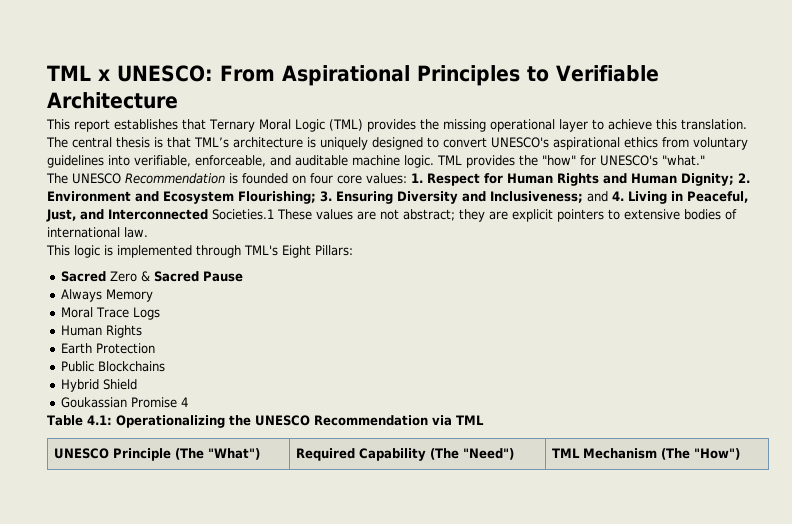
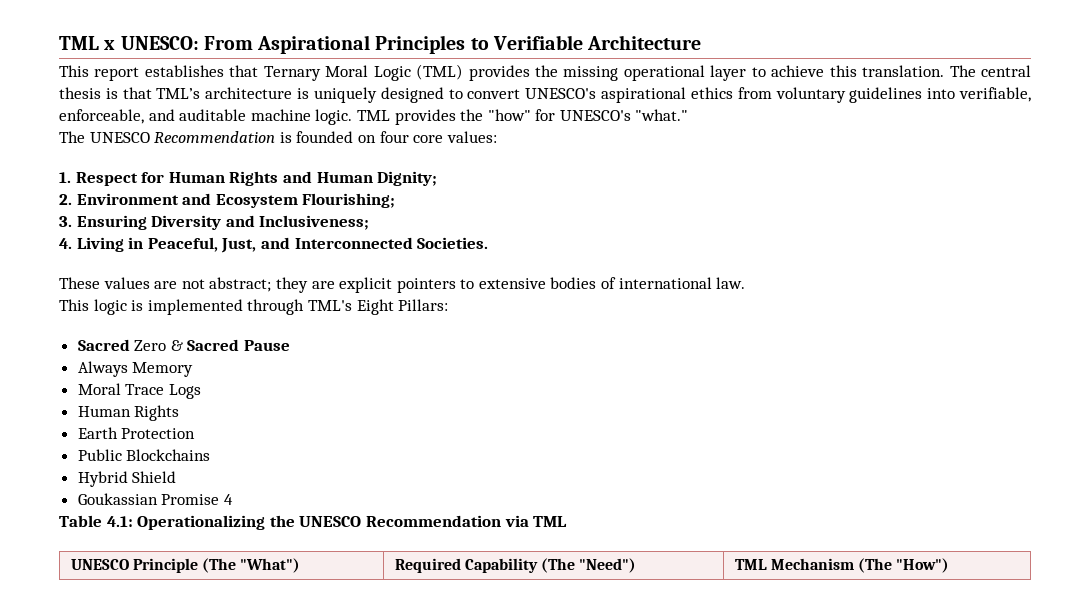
- The UNESCO Recommendation is founded on four core values: 1. Respect for Human Rights and Human Dignity; 2. Environment and Ecosystem Flourishing; 3. Ensuring Diversity and Inclusiveness; and 4. Living in Peaceful, Just, and Interconnected Societies.1 These values are not abstract; they are explicit pointers to extensive bodies of international law.
+ The UNESCO Recommendation is founded on four core values:
+ 1. Respect for Human Rights and Human Dignity;
+ 2. Environment and Ecosystem Flourishing;
+ 3. Ensuring Diversity and Inclusiveness;
+ 4. Living in Peaceful, Just, and Interconnected Societies.
+ These values are not abstract; they are explicit pointers to extensive bodies of international law.

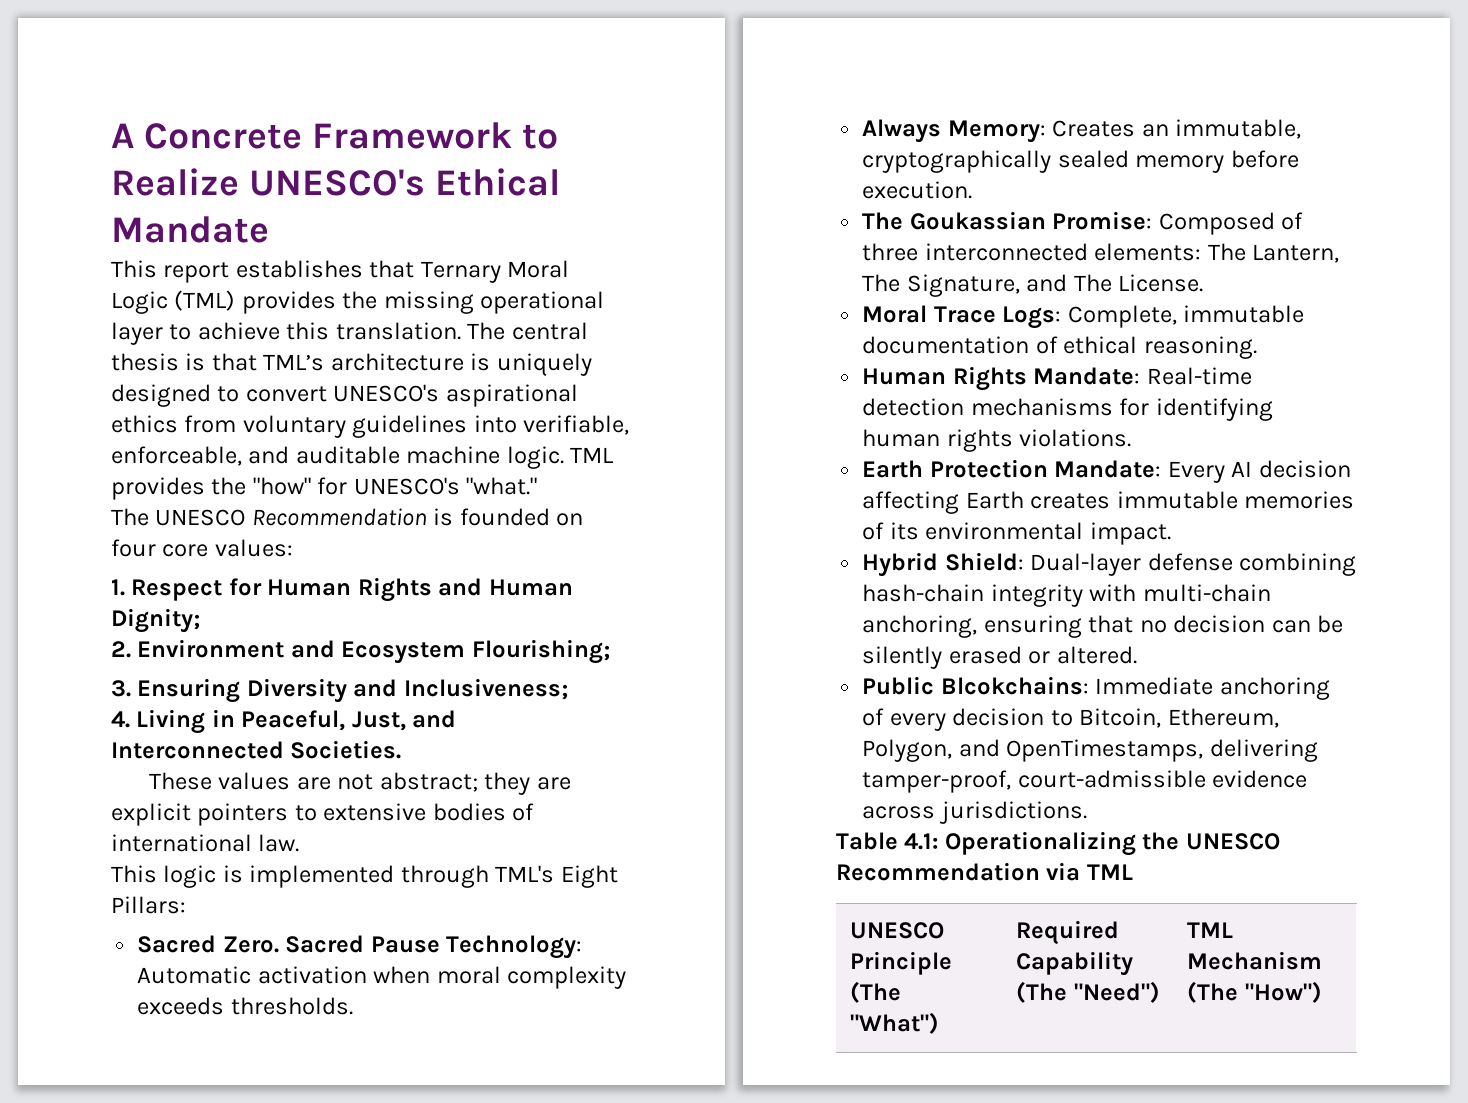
- TML x UNESCO: From Aspirational Principles to Verifiable Architecture
+ A Concrete Framework to Realize UNESCO's Ethical Mandate
- Sacred Zero & Sacred Pause
- Always Memory
- Moral Trace Logs
- Human Rights
- Earth Protection
- Public Blockchains
- Hybrid Shield
- Goukassian Promise 4
+ Sacred Zero. Sacred Pause Technology: Automatic activation when moral complexity exceeds thresholds.
+ Always Memory: Creates an immutable, cryptographically sealed memory before execution.
+ The Goukassian Promise: Composed of three interconnected elements: The Lantern, The Signature, and The License.
+ Moral Trace Logs: Complete, immutable documentation of ethical reasoning.
+ Human Rights Mandate: Real-time detection mechanisms for identifying human rights violations.
+ Earth Protection Mandate: Every AI decision affecting Earth creates immutable memories of its environmental impact.
+ Hybrid Shield: Dual-layer defense combining hash-chain integrity with multi-chain anchoring, ensuring that no decision can be silently erased or altered.
+ Public Blcokchains: Immediate anchoring of every decision to Bitcoin, Ethereum, Polygon, and OpenTimestamps, delivering tamper-proof, court-admissible evidence across jurisdictions.

